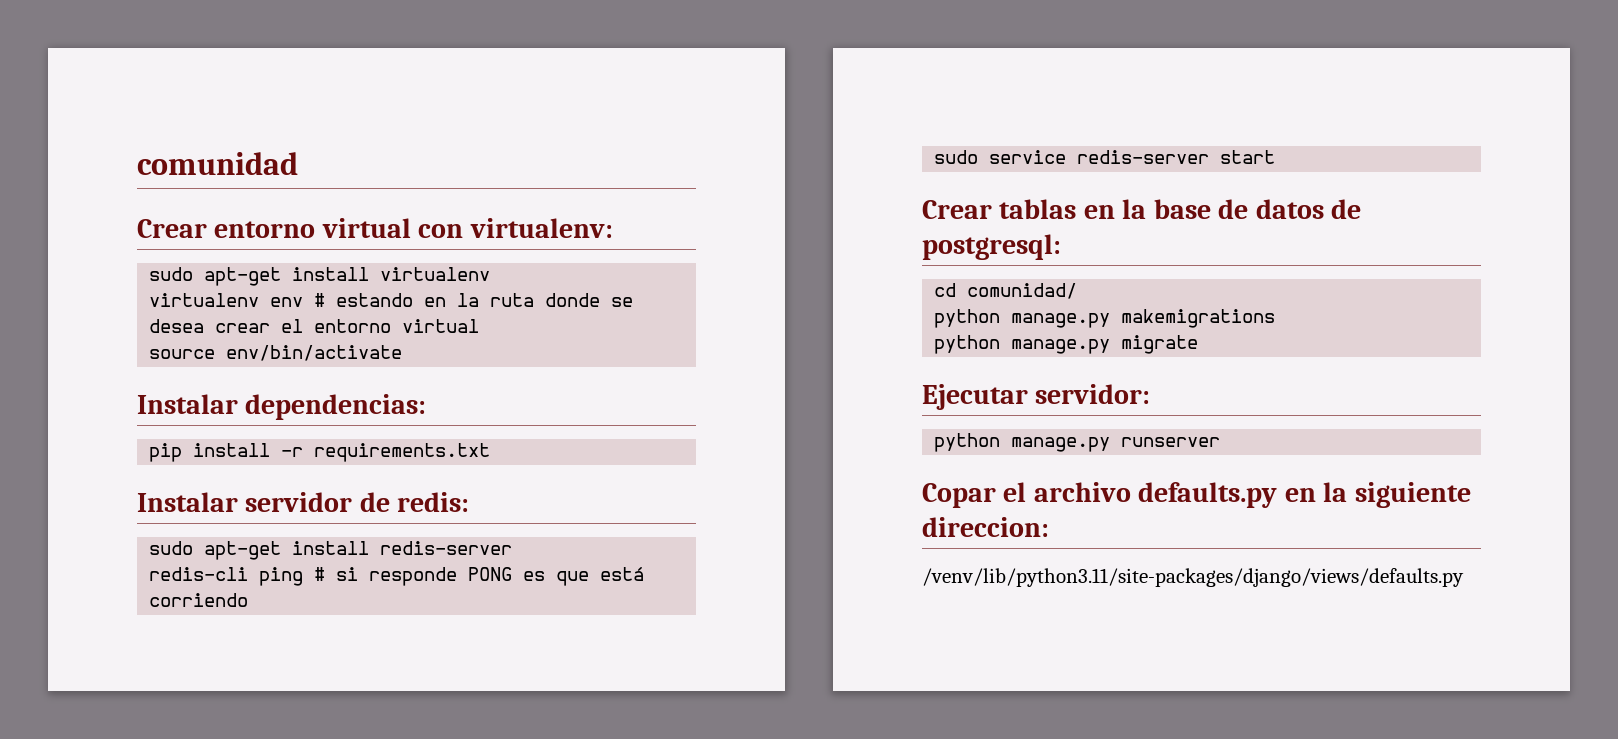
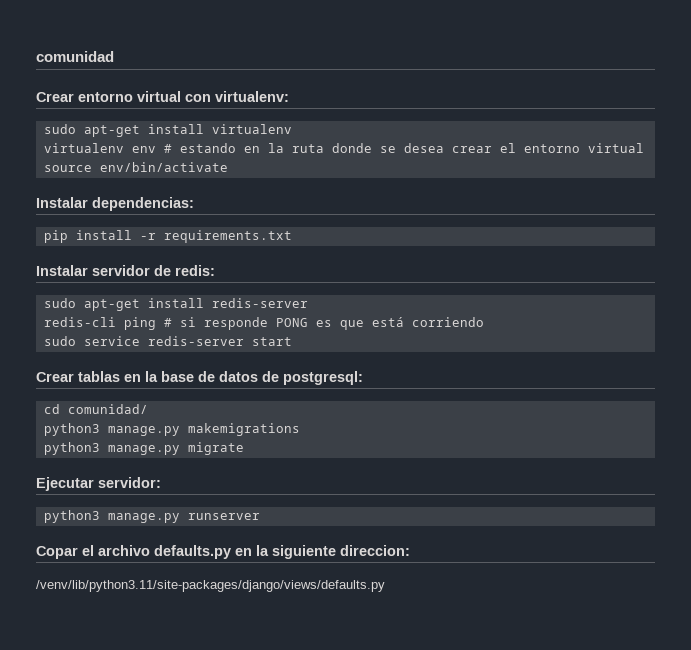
- python manage.py makemigrations
+ python3 manage.py makemigrations
- python manage.py migrate
+ python3 manage.py migrate
- python manage.py runserver
+ python3 manage.py runserver

